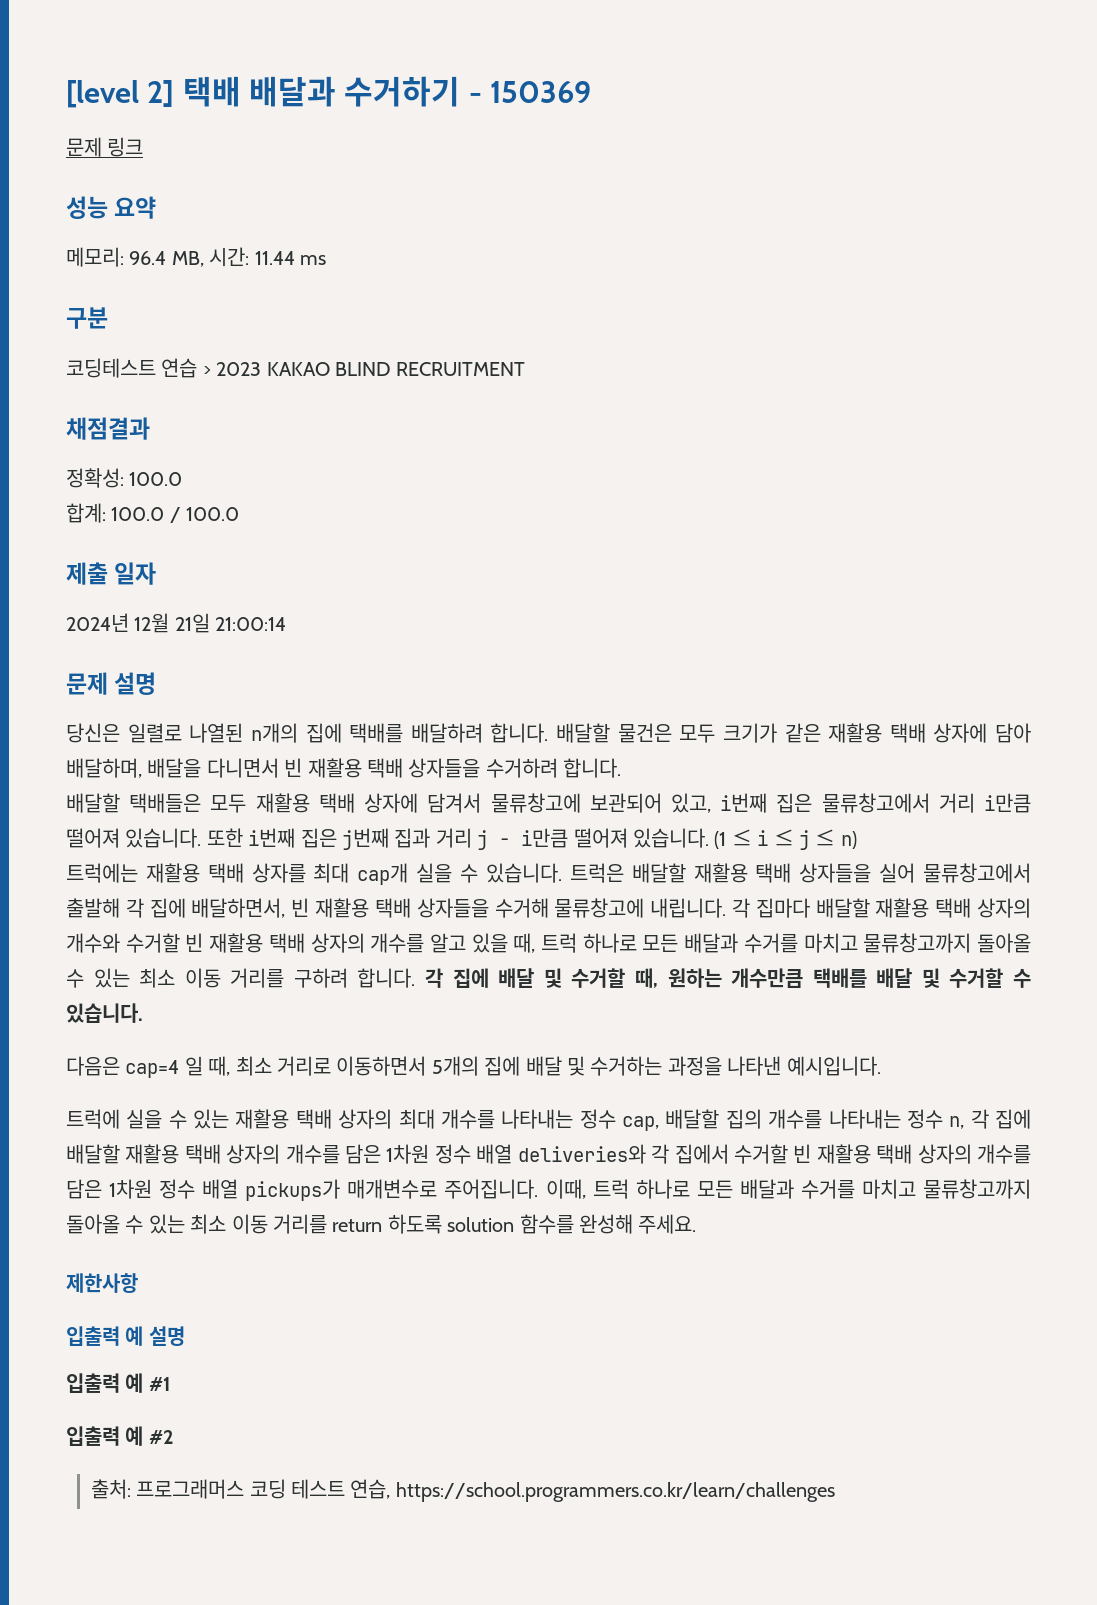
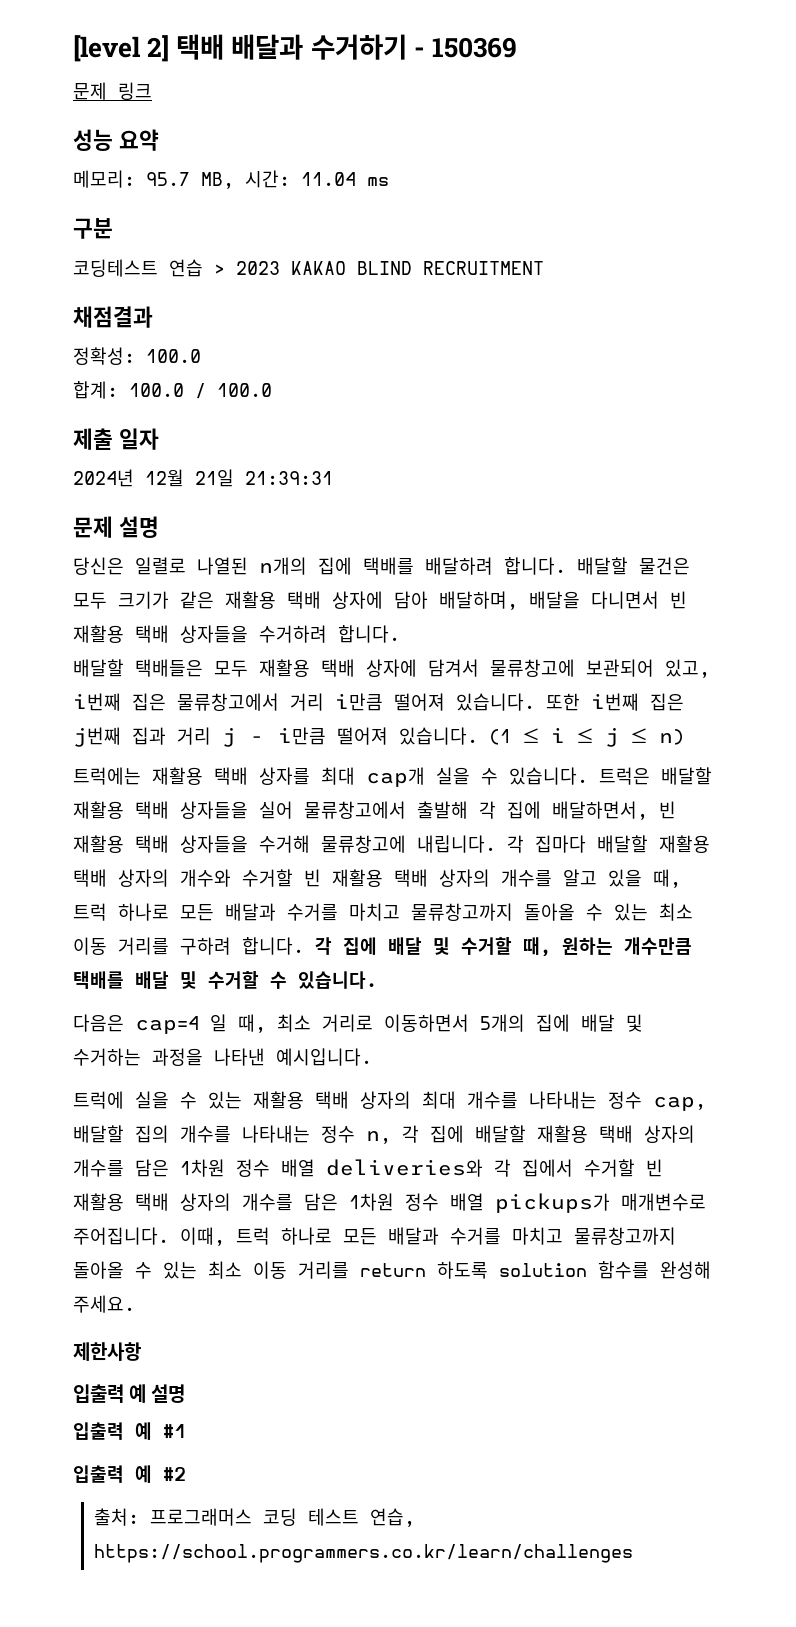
- 메모리: 96.4 MB, 시간: 11.44 ms
+ 메모리: 95.7 MB, 시간: 11.04 ms
- 2024년 12월 21일 21:00:14
+ 2024년 12월 21일 21:39:31

